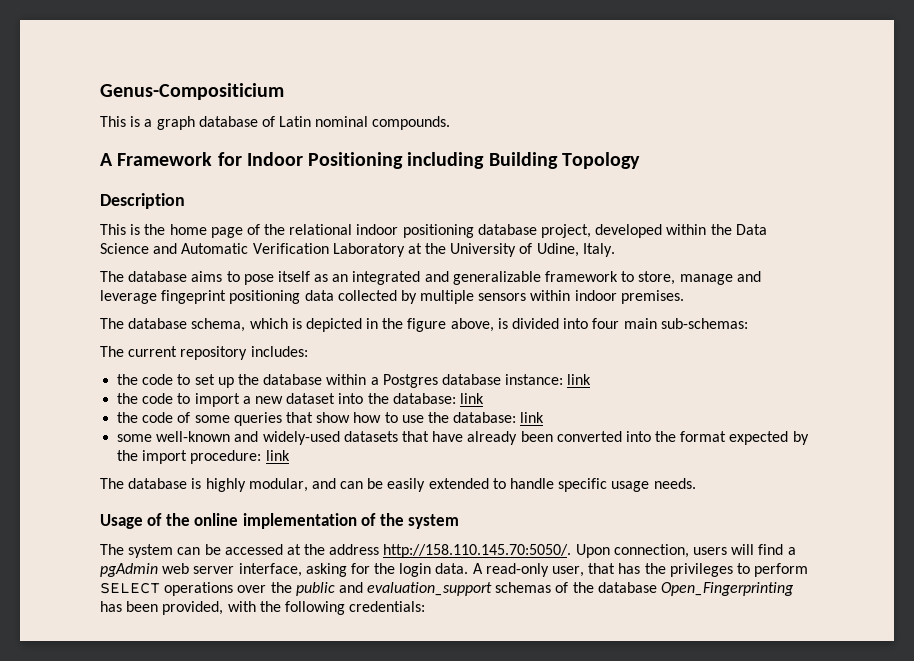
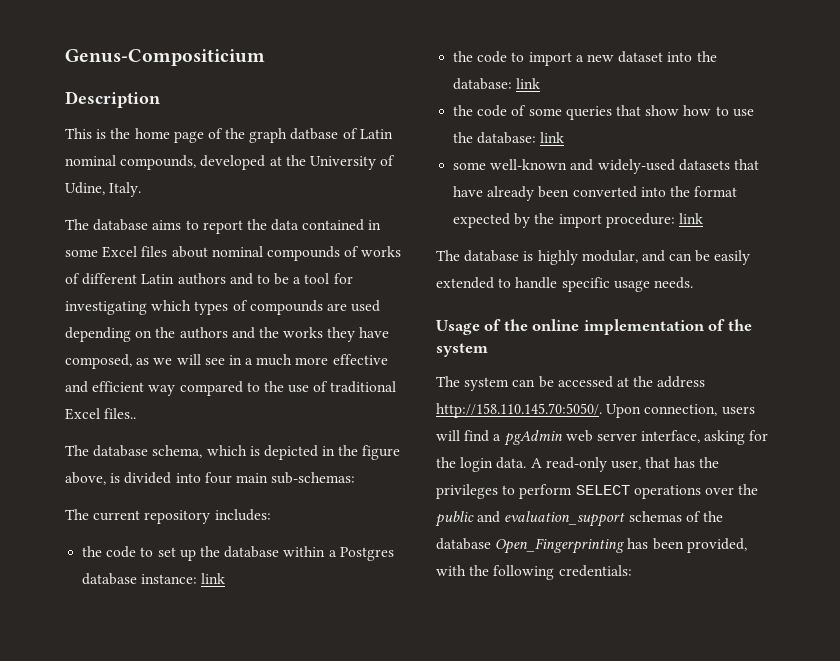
- This is a graph database of Latin nominal compounds.
- A Framework for Indoor Positioning including Building Topology
- This is the home page of the relational indoor positioning database project, developed within the Data Science and Automatic Verification Laboratory at the University of Udine, Italy.
+ This is the home page of the graph datbase of Latin nominal compounds, developed at the University of Udine, Italy.
- The database aims to pose itself as an integrated and generalizable framework to store, manage and leverage fingeprint positioning data collected by multiple sensors within indoor premises.
+ The database aims to report the data contained in some Excel files about nominal compounds of works of different Latin authors and to be a tool for investigating which types of compounds are used depending on the authors and the works they have composed, as we will see in a much more effective and efficient way compared to the use of traditional Excel files..

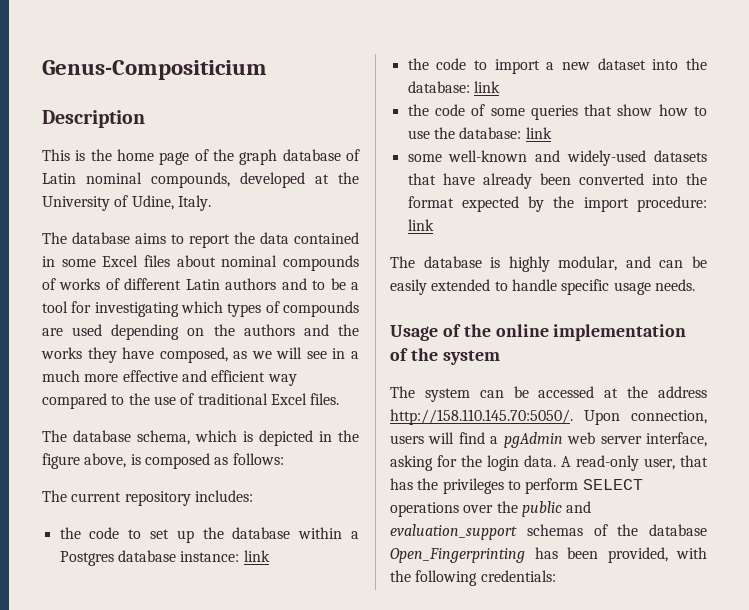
- This is the home page of the graph datbase of Latin nominal compounds, developed at the University of Udine, Italy.
+ This is the home page of the graph database of Latin nominal compounds, developed at the University of Udine, Italy.
- The database aims to report the data contained in some Excel files about nominal compounds of works of different Latin authors and to be a tool for investigating which types of compounds are used depending on the authors and the works they have composed, as we will see in a much more effective and efficient way compared to the use of traditional Excel files..
+ The database aims to report the data contained in some Excel files about nominal compounds of works of different Latin authors and to be a tool for investigating which types of compounds are used depending on the authors and the works they have composed, as we will see in a much more effective and efficient way compared to the use of traditional Excel files.
- The database schema, which is depicted in the figure above, is divided into four main sub-schemas:
+ The database schema, which is depicted in the figure above, is composed as follows:

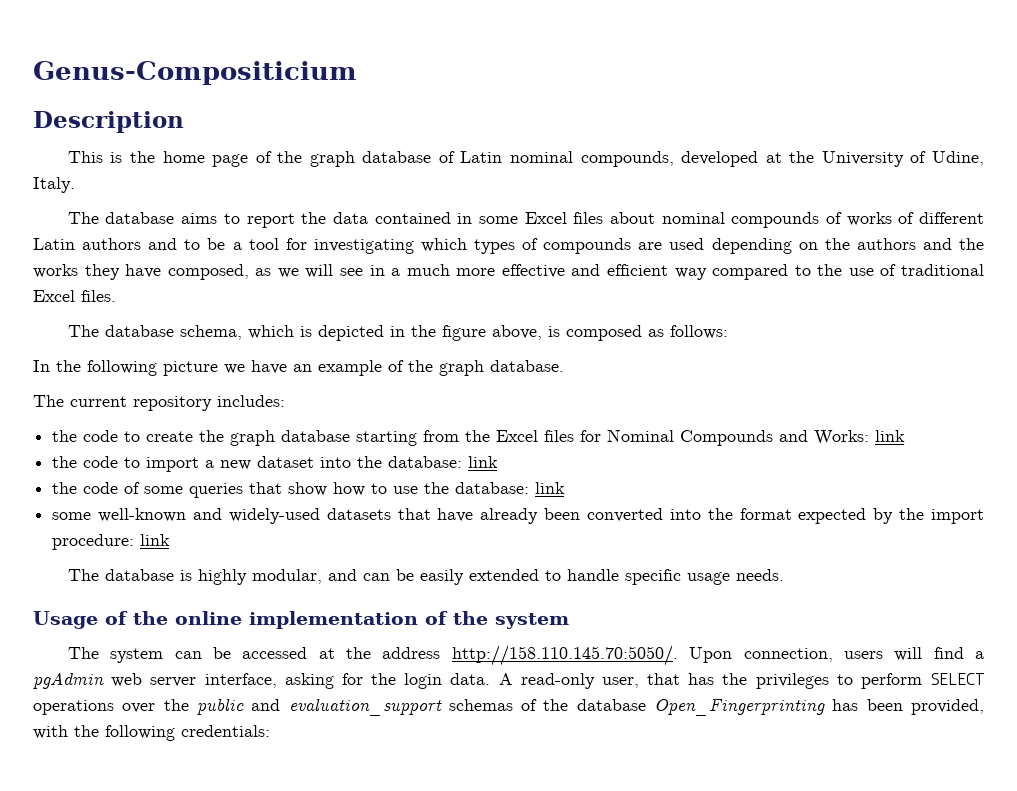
+ In the following picture we have an example of the graph database.
- the code to set up the database within a Postgres database instance: link
+ the code to create the graph database starting from the Excel files for Nominal Compounds and Works: link

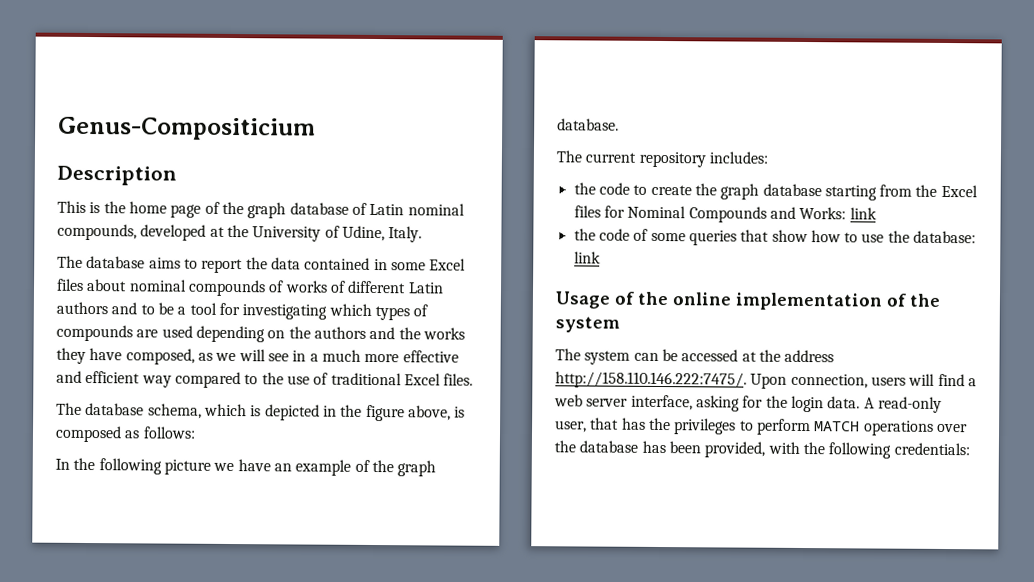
- the code to import a new dataset into the database: link
- some well-known and widely-used datasets that have already been converted into the format expected by the import procedure: link
- The database is highly modular, and can be easily extended to handle specific usage needs.
- The system can be accessed at the address http://158.110.145.70:5050/. Upon connection, users will find a pgAdmin web server interface, asking for the login data.
+ The system can be accessed at the address http://158.110.146.222:7475/. Upon connection, users will find a web server interface, asking for the login data.
- A read-only user, that has the privileges to perform SELECT operations over the public and evaluation_support schemas of the database Open_Fingerprinting has been provided, with the following credentials:
+ A read-only user, that has the privileges to perform MATCH operations over the database has been provided, with the following credentials:

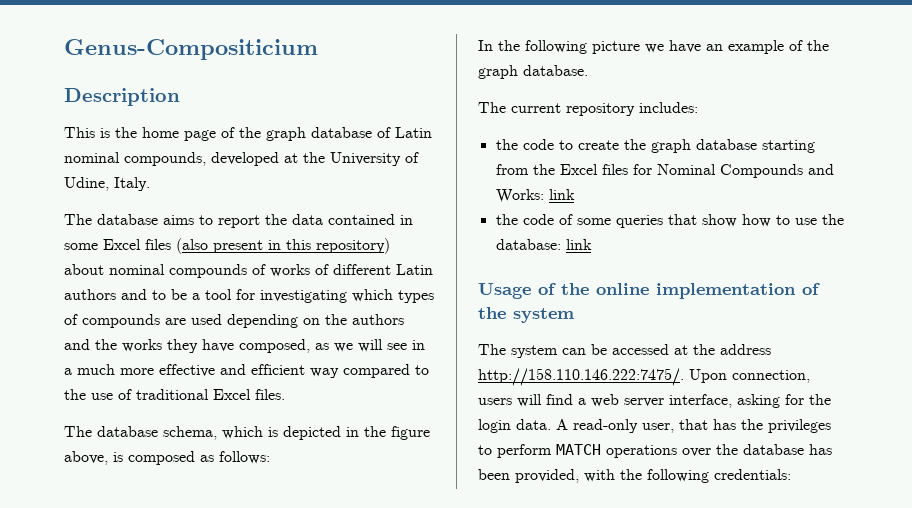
- The database aims to report the data contained in some Excel files about nominal compounds of works of different Latin authors and to be a tool for investigating which types of compounds are used depending on the authors and the works they have composed, as we will see in a much more effective and efficient way compared to the use of traditional Excel files.
+ The database aims to report the data contained in some Excel files (also present in this repository) about nominal compounds of works of different Latin authors and to be a tool for investigating which types of compounds are used depending on the authors and the works they have composed, as we will see in a much more effective and efficient way compared to the use of traditional Excel files.

